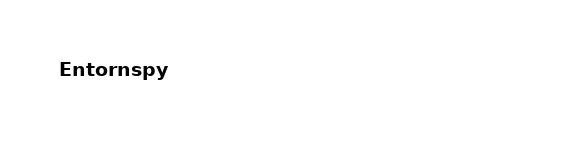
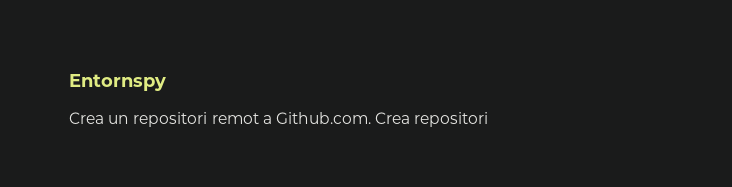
+ Crea un repositori remot a Github.com. Crea repositori

